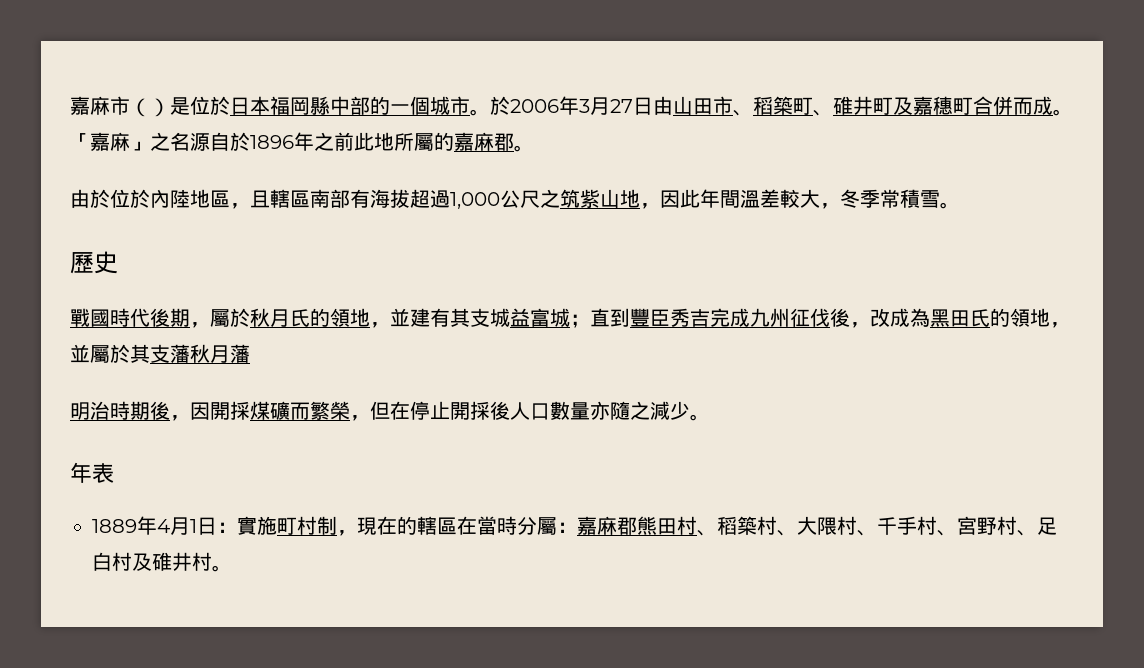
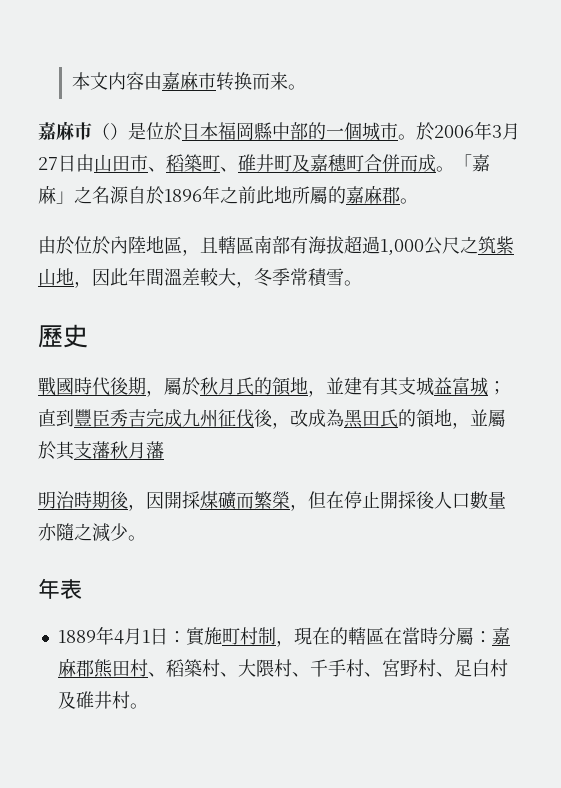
+ 本文内容由嘉麻市转换而来。

